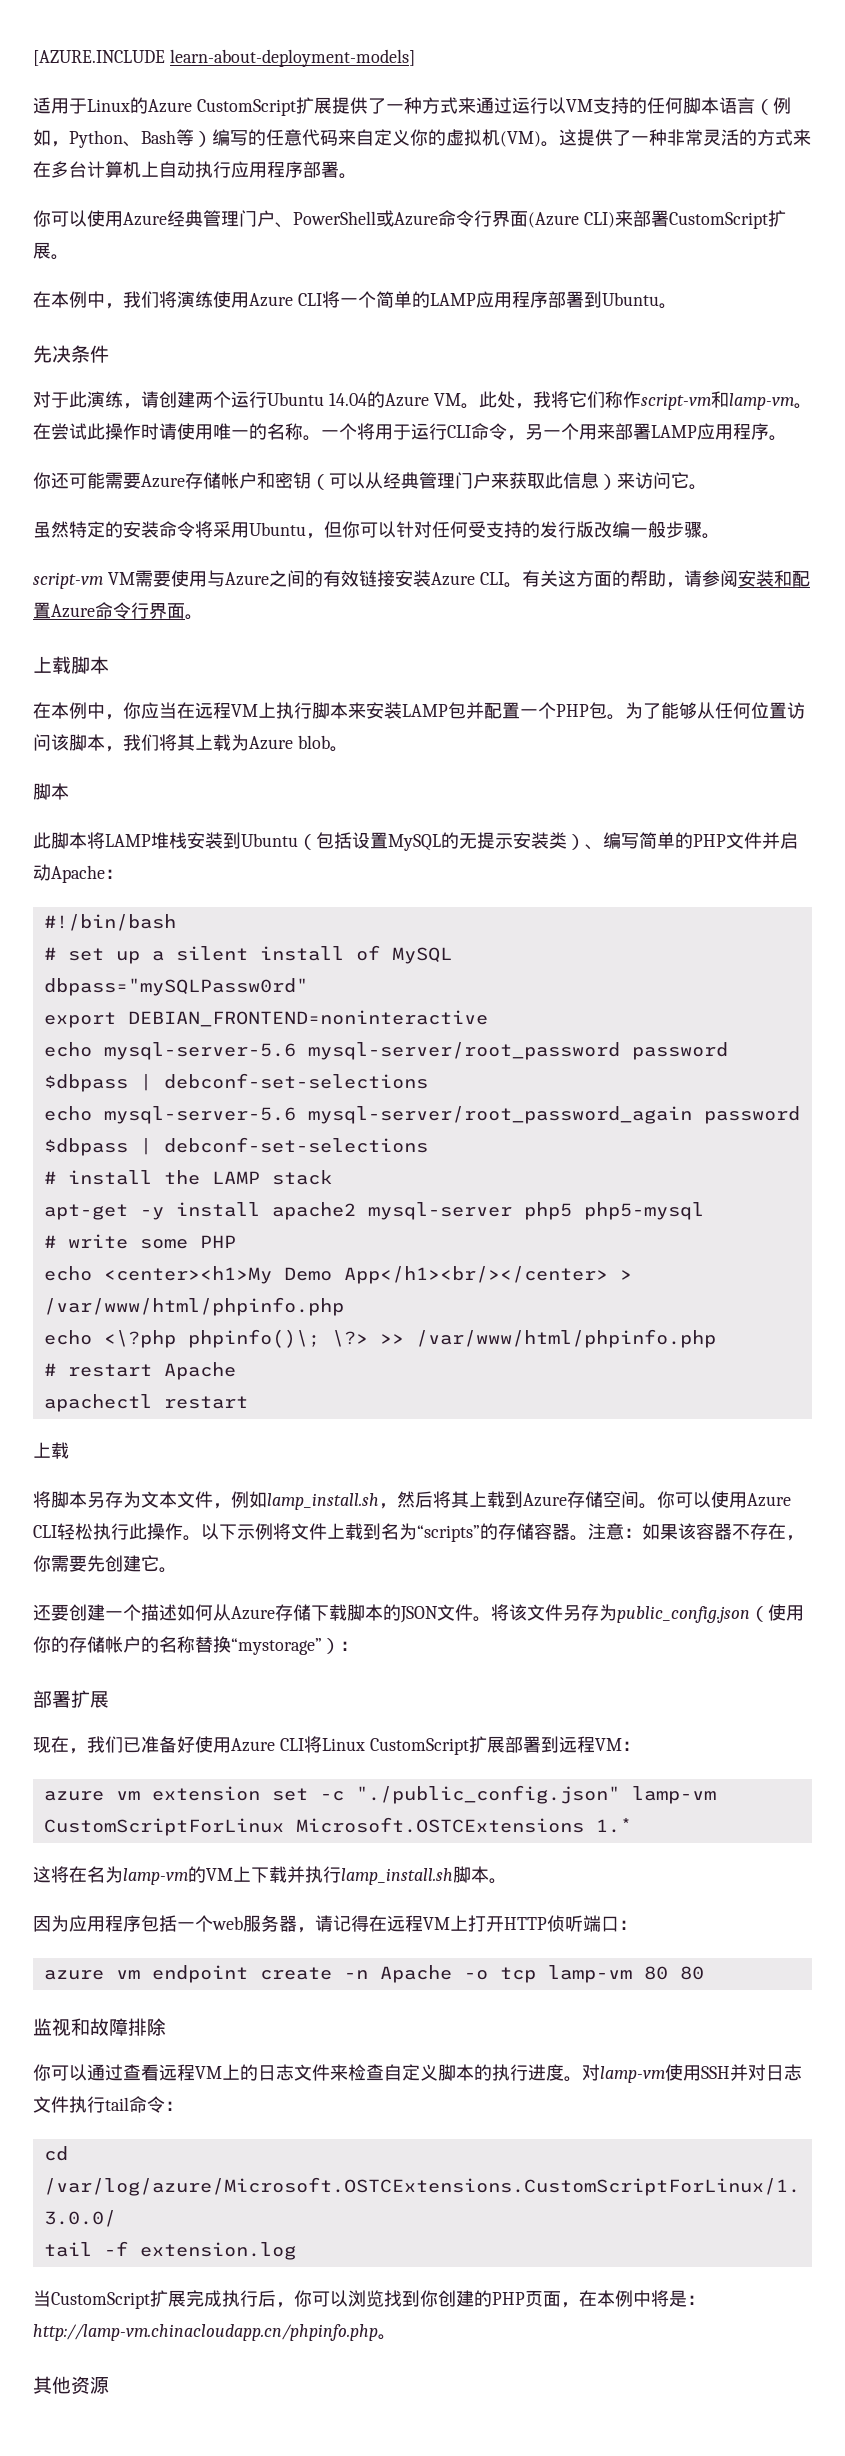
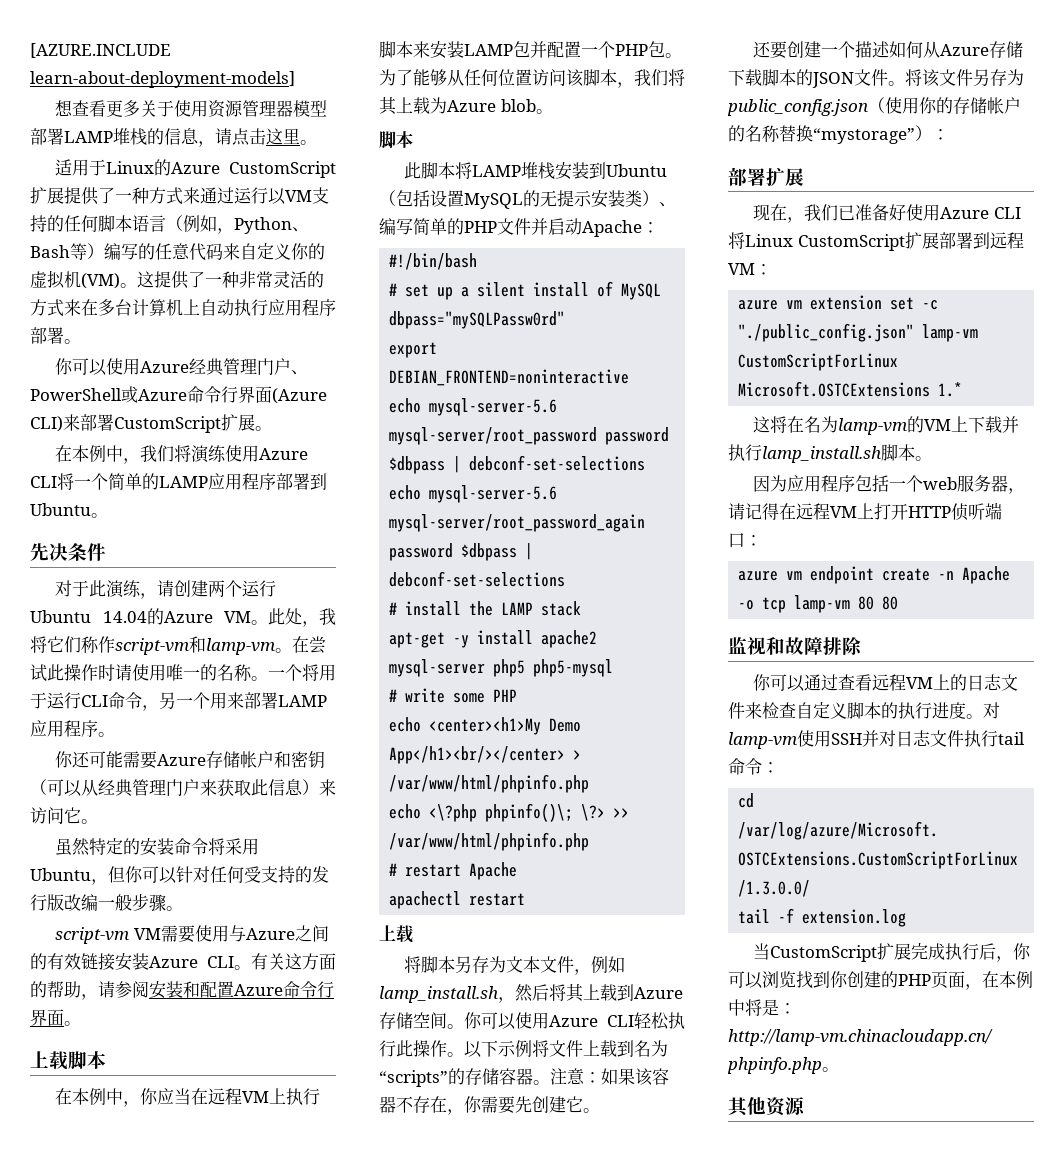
+ 想查看更多关于使用资源管理器模型部署LAMP堆栈的信息，请点击这里。

